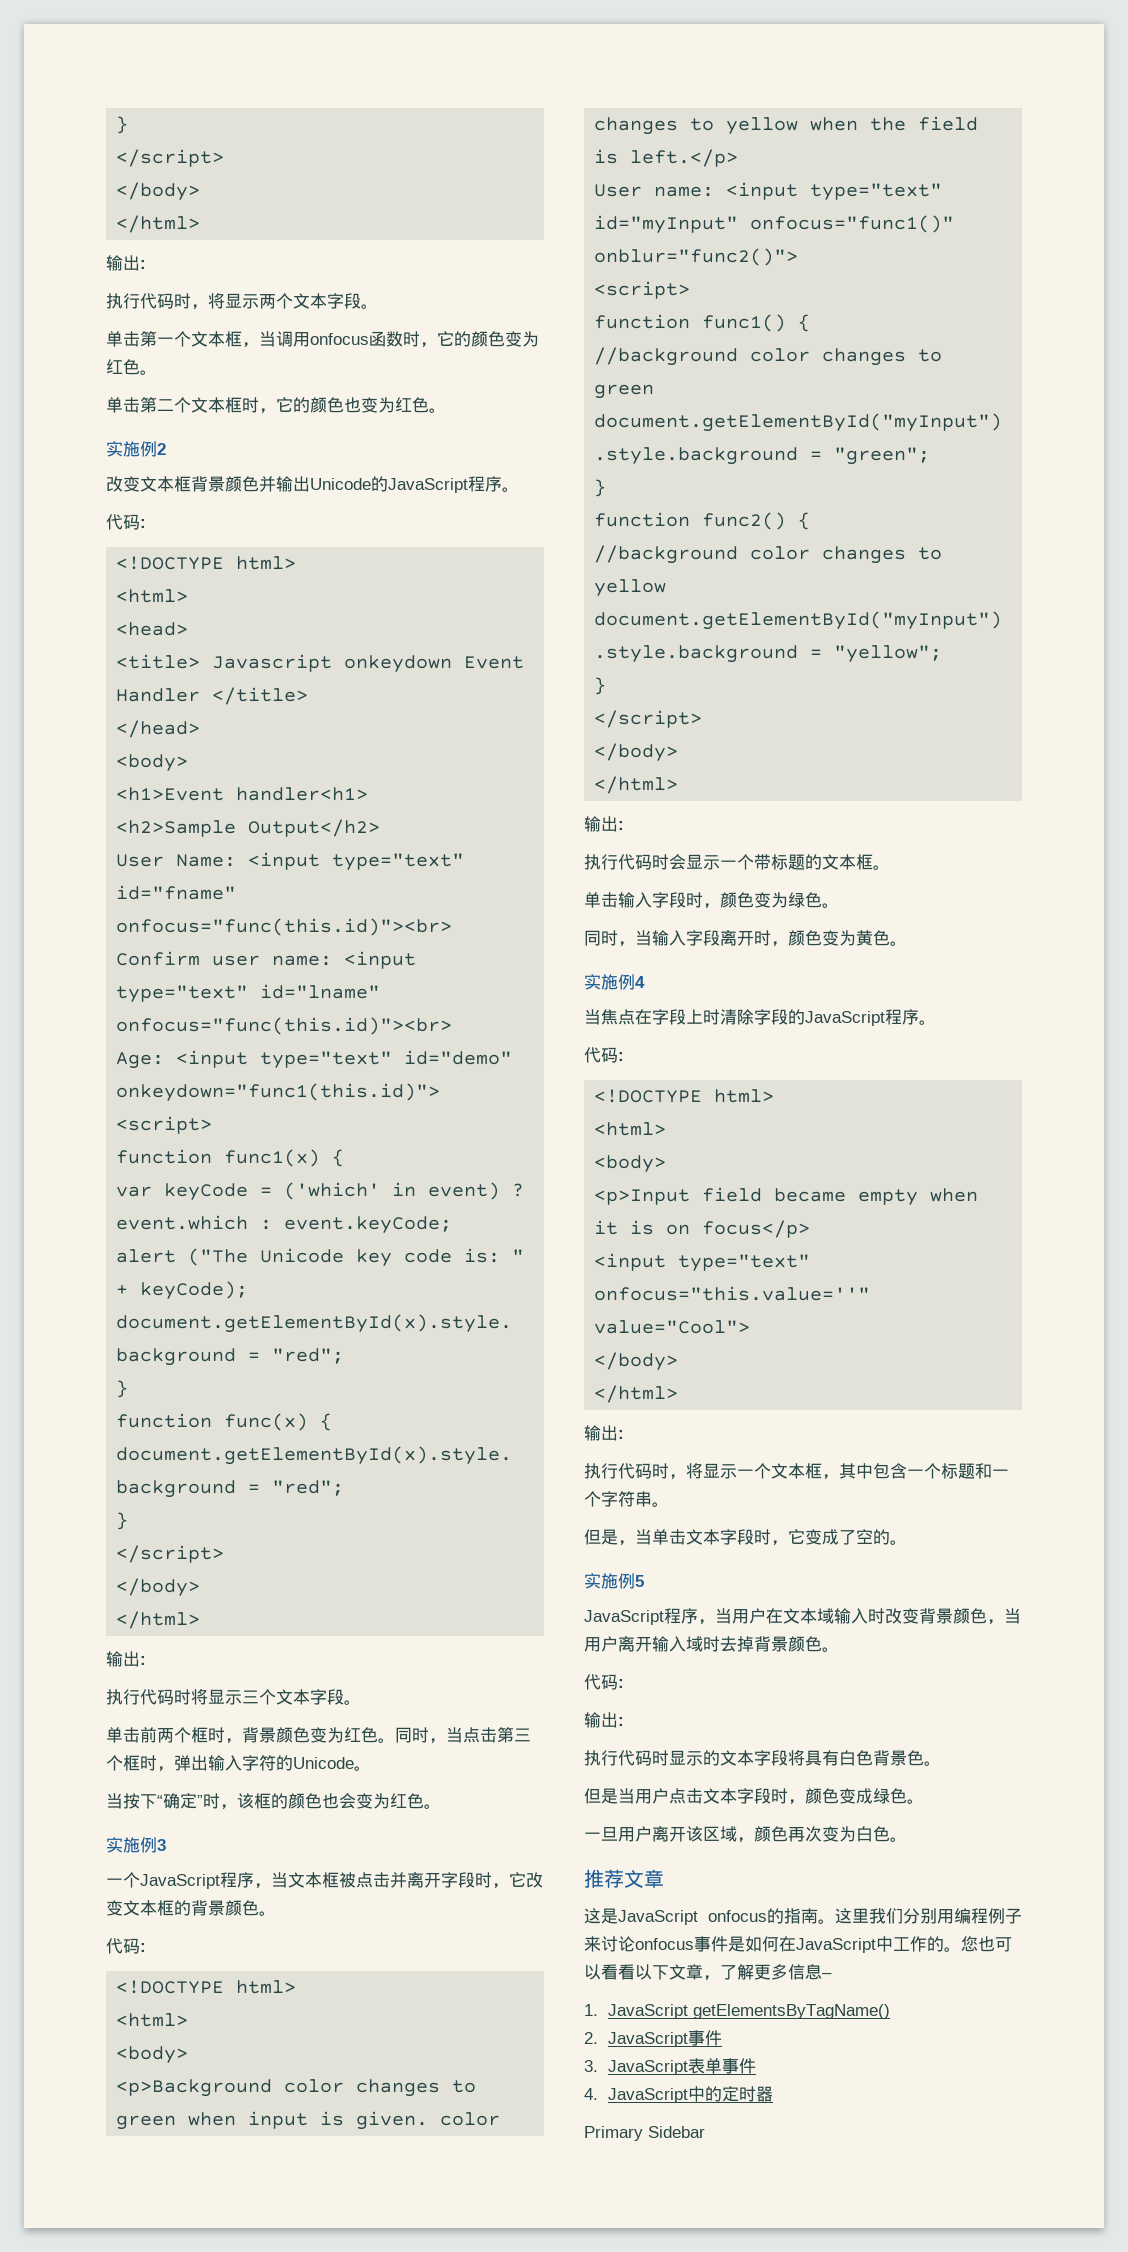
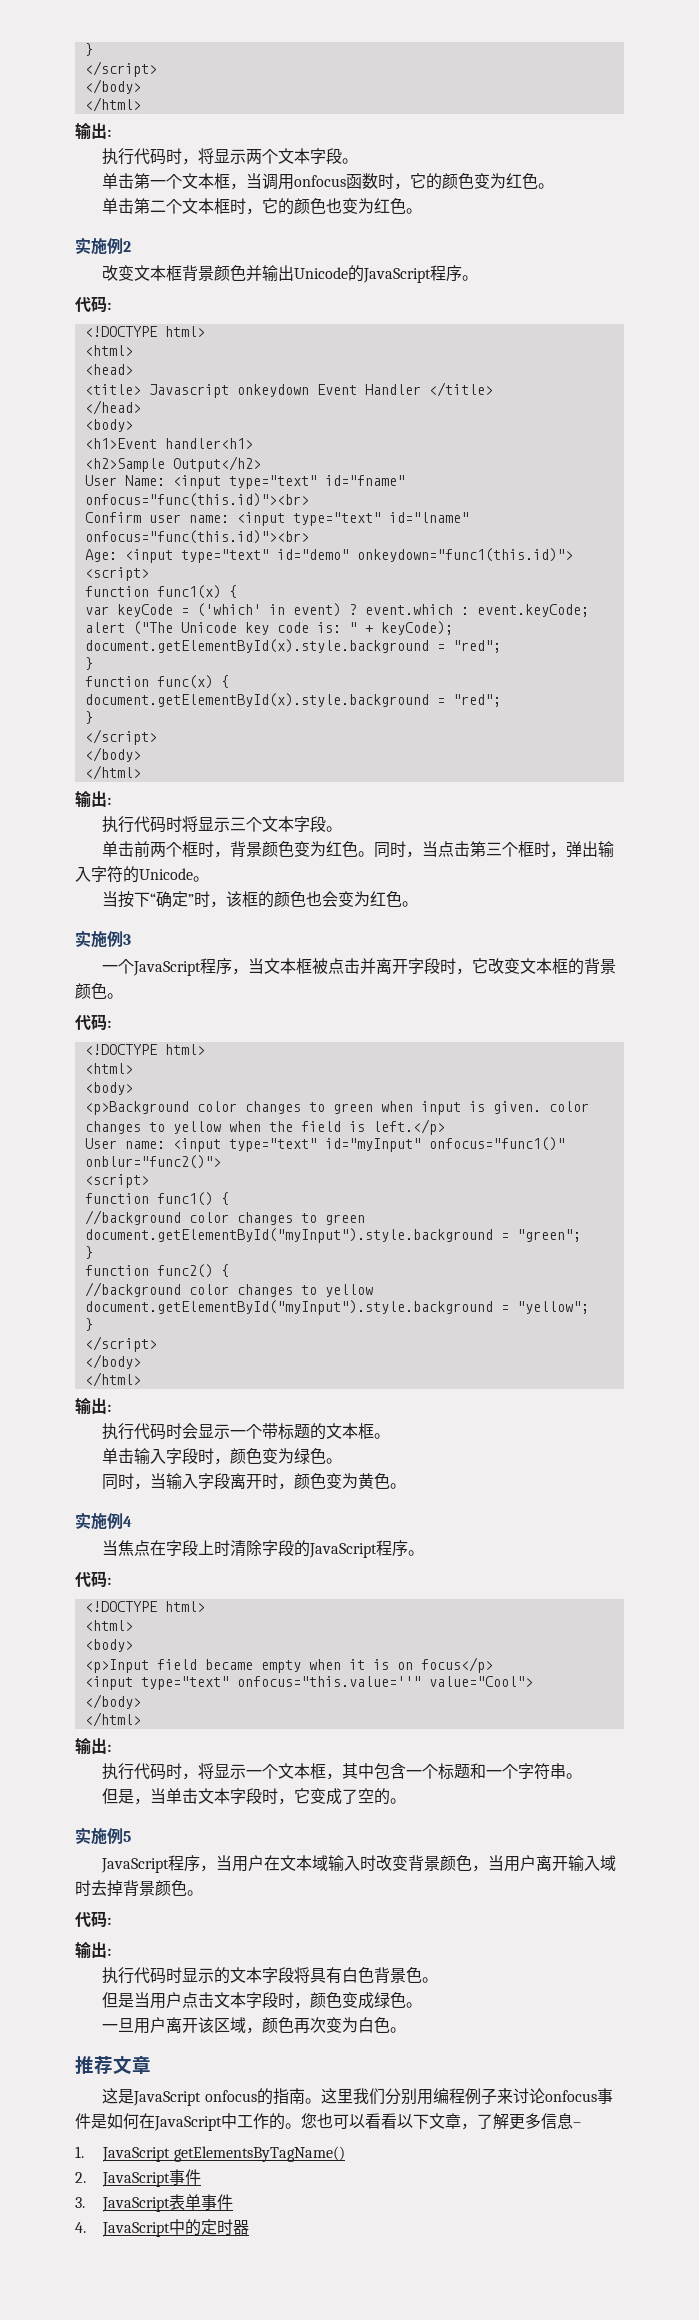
- Primary Sidebar

